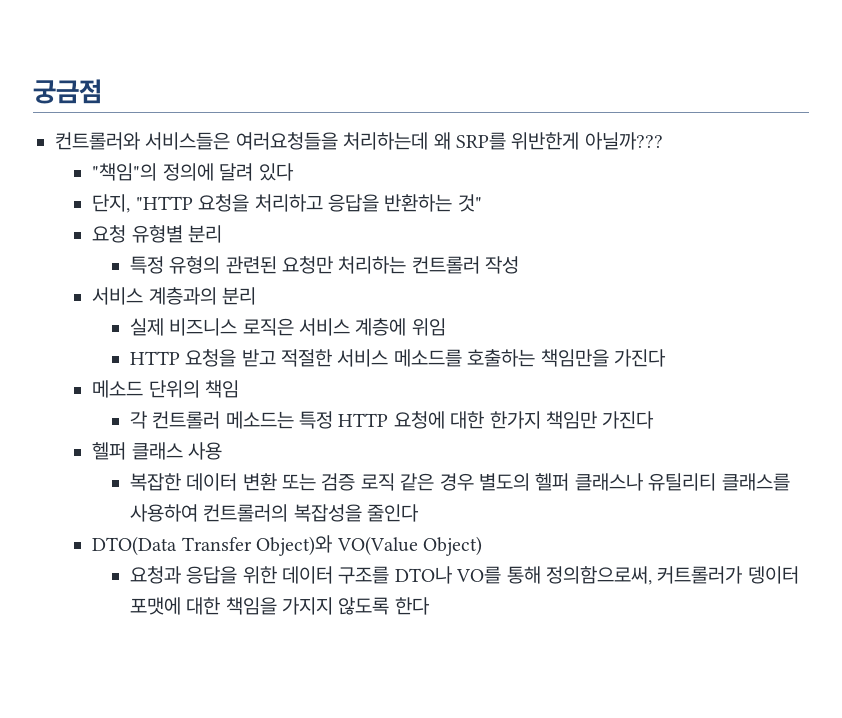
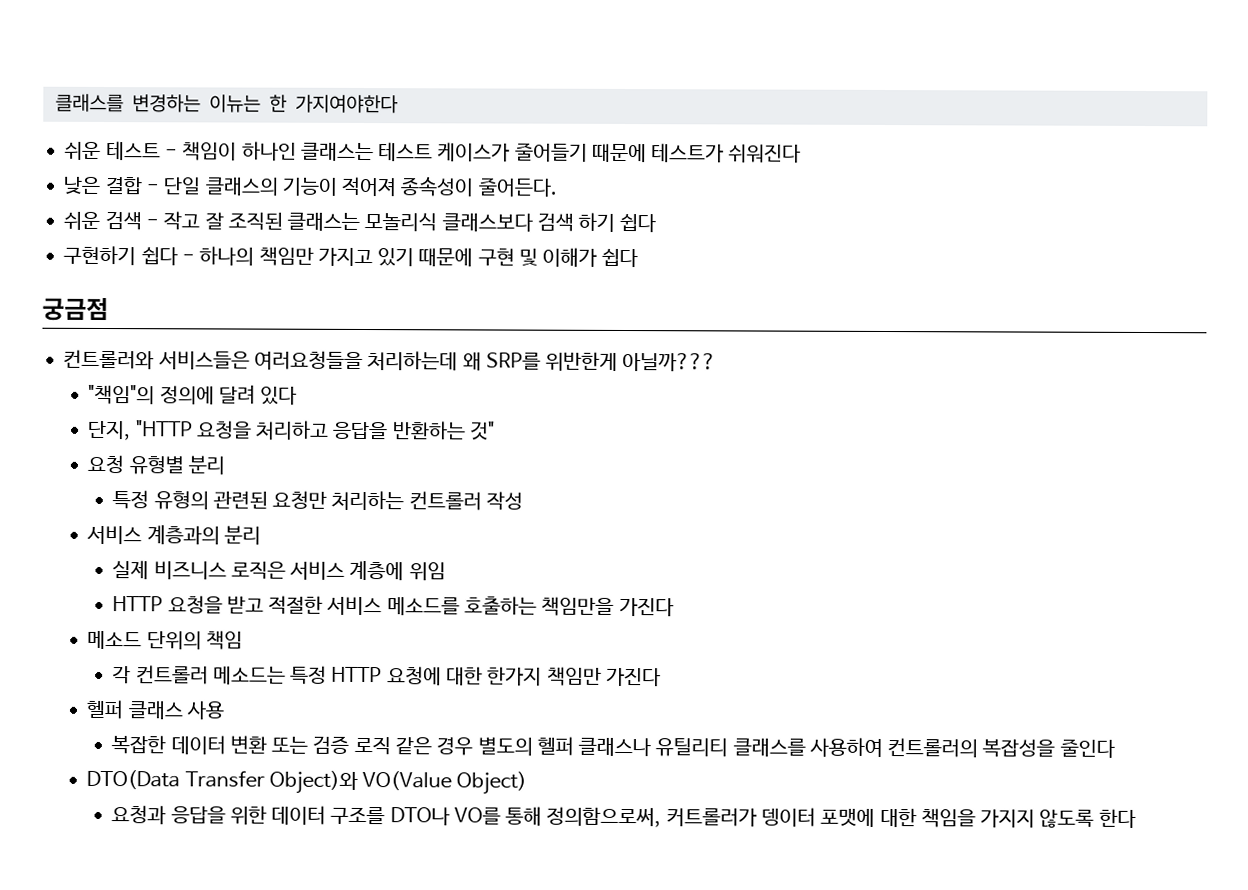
+ 클래스를 변경하는 이뉴는 한 가지여야한다
+ 쉬운 테스트 - 책임이 하나인 클래스는 테스트 케이스가 줄어들기 때문에 테스트가 쉬워진다
+ 낮은 결합 - 단일 클래스의 기능이 적어져 종속성이 줄어든다.
+ 쉬운 검색 - 작고 잘 조직된 클래스는 모놀리식 클래스보다 검색 하기 쉽다
+ 구현하기 쉽다 - 하나의 책임만 가지고 있기 때문에 구현 및 이해가 쉽다

